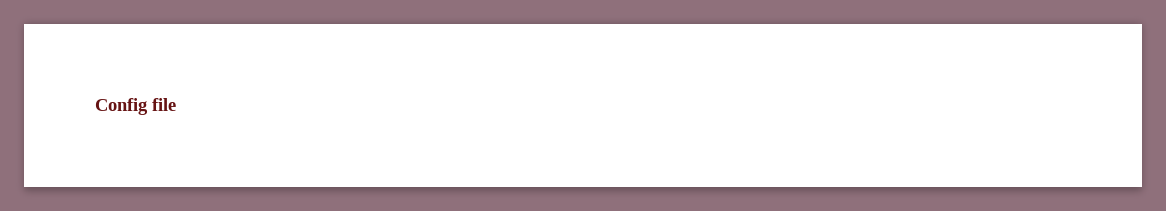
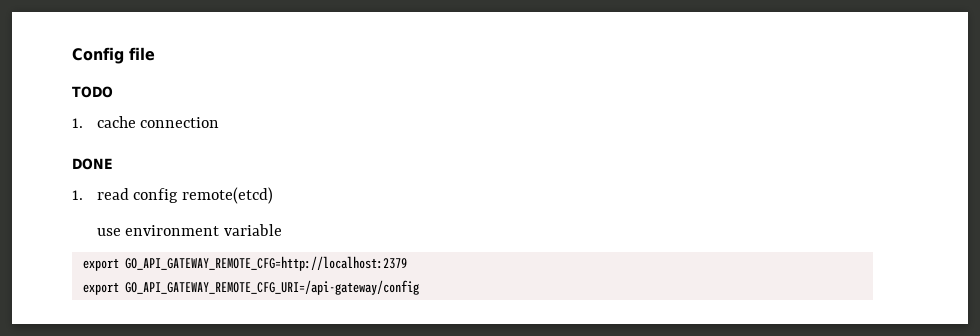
+ TODO
+ 1. cache connection
+ DONE
+ 1. read config remote(etcd)
+ use environment variable
+ export GO_API_GATEWAY_REMOTE_CFG=http://localhost:2379
+ export GO_API_GATEWAY_REMOTE_CFG_URI=/api-gateway/config

